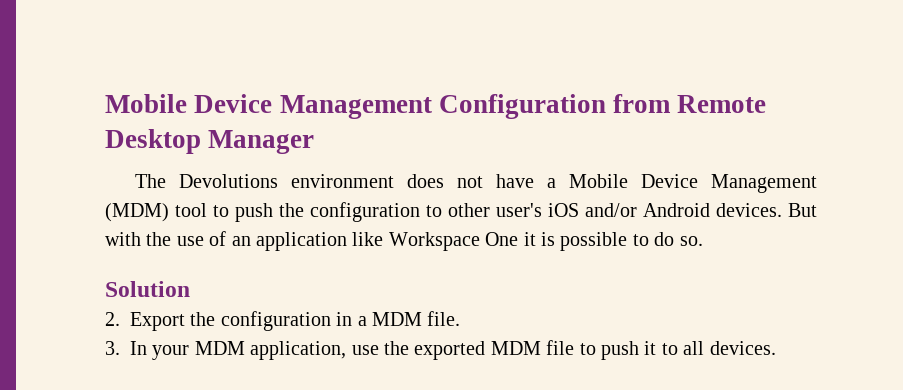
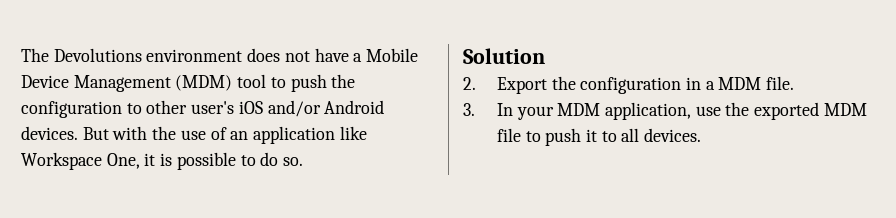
- Mobile Device Management Configuration from Remote Desktop Manager
- But with the use of an application like Workspace One it is possible to do so.
+ But with the use of an application like Workspace One, it is possible to do so.

